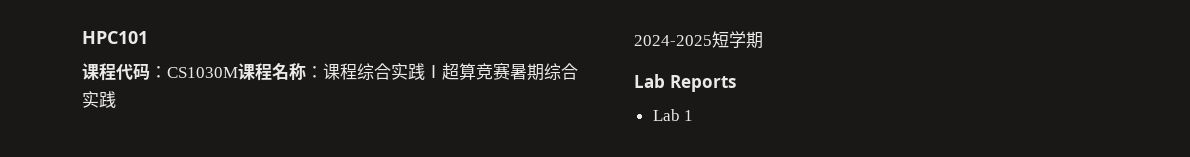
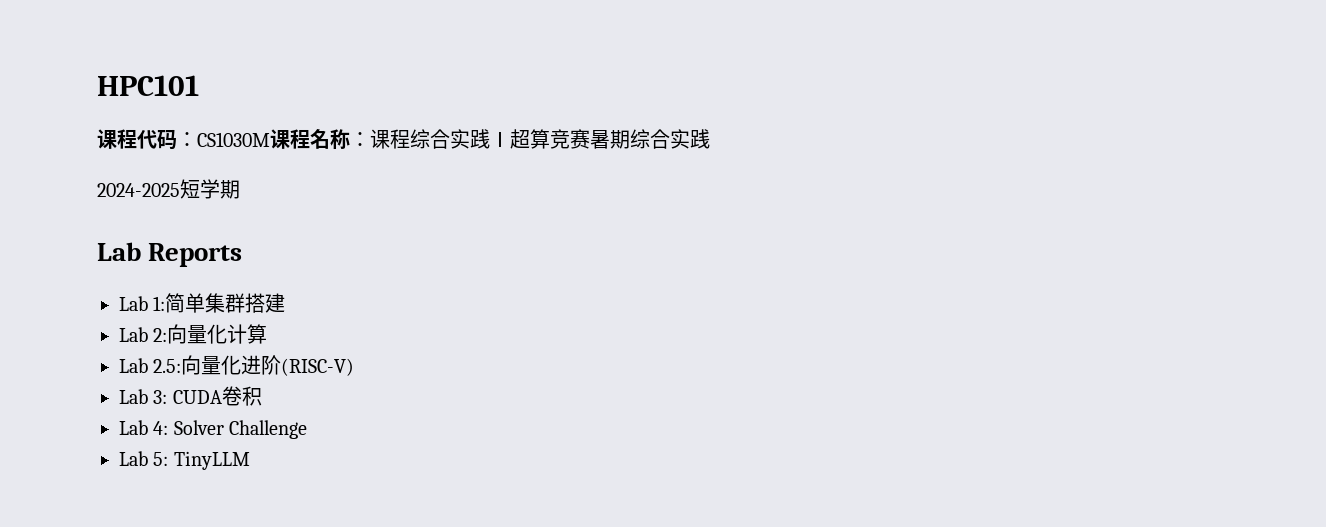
- Lab 1
+ Lab 1:简单集群搭建
+ Lab 2:向量化计算
+ Lab 2.5:向量化进阶(RISC-V)
+ Lab 3: CUDA卷积
+ Lab 4: Solver Challenge
+ Lab 5: TinyLLM

